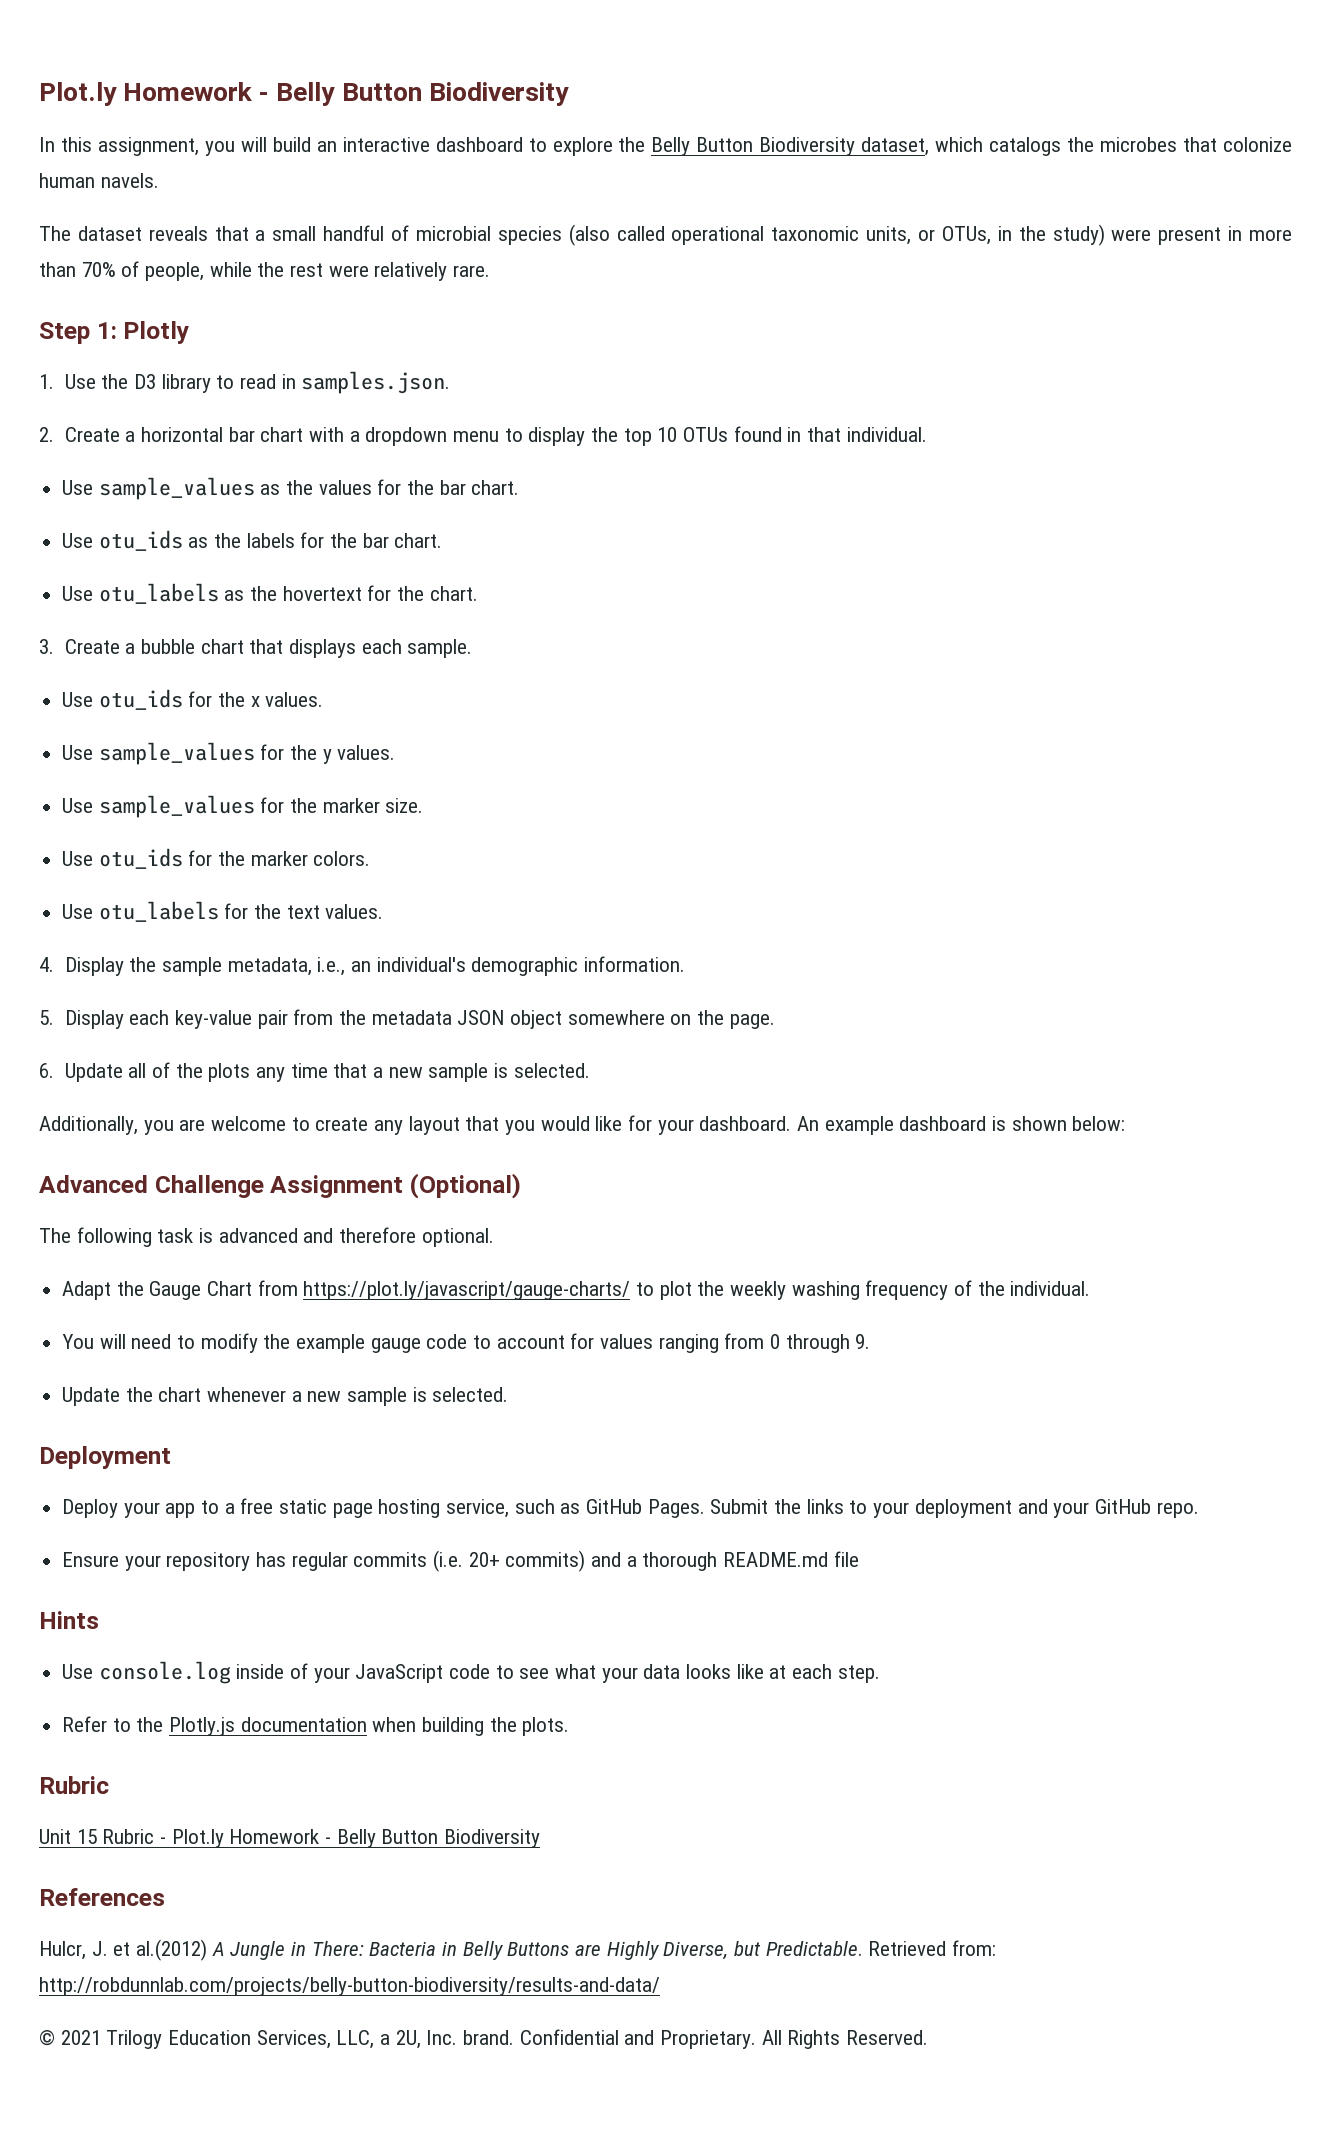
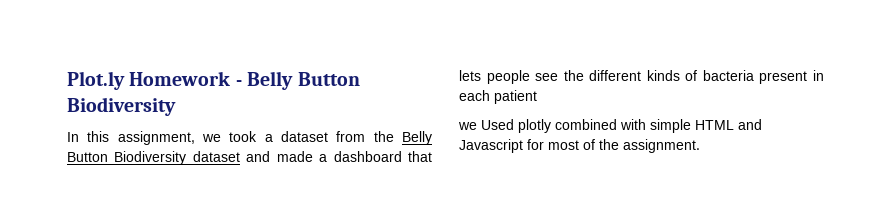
- In this assignment, you will build an interactive dashboard to explore the Belly Button Biodiversity dataset, which catalogs the microbes that colonize human navels.
- The dataset reveals that a small handful of microbial species (also called operational taxonomic units, or OTUs, in the study) were present in more than 70% of people, while the rest were relatively rare.
- Step 1: Plotly
- 1. Use the D3 library to read in samples.json.
- 2. Create a horizontal bar chart with a dropdown menu to display the top 10 OTUs found in that individual.
- Use sample_values as the values for the bar chart.
- Use otu_ids as the labels for the bar chart.
- Use otu_labels as the hovertext for the chart.
- 3. Create a bubble chart that displays each sample.
- Use otu_ids for the x values.
- Use sample_values for the y values.
- Use sample_values for the marker size.
- Use otu_ids for the marker colors.
- Use otu_labels for the text values.
- 4. Display the sample metadata, i.e., an individual's demographic information.
- 5. Display each key-value pair from the metadata JSON object somewhere on the page.
- 6. Update all of the plots any time that a new sample is selected.
- Additionally, you are welcome to create any layout that you would like for your dashboard. An example dashboard is shown below:
- Advanced Challenge Assignment (Optional)
- The following task is advanced and therefore optional.
- Adapt the Gauge Chart from https://plot.ly/javascript/gauge-charts/ to plot the weekly washing frequency of the individual.
- You will need to modify the example gauge code to account for values ranging from 0 through 9.
- Update the chart whenever a new sample is selected.
- Deployment
- Deploy your app to a free static page hosting service, such as GitHub Pages. Submit the links to your deployment and your GitHub repo.
- Ensure your repository has regular commits (i.e. 20+ commits) and a thorough README.md file
- Hints
- Use console.log inside of your JavaScript code to see what your data looks like at each step.
- Refer to the Plotly.js documentation when building the plots.
- Rubric
- Unit 15 Rubric - Plot.ly Homework - Belly Button Biodiversity
- References
- Hulcr, J. et al.(2012) A Jungle in There: Bacteria in Belly Buttons are Highly Diverse, but Predictable. Retrieved from: http://robdunnlab.com/projects/belly-button-biodiversity/results-and-data/
- © 2021 Trilogy Education Services, LLC, a 2U, Inc. brand. Confidential and Proprietary. All Rights Reserved.
+ In this assignment, we took a dataset from the Belly Button Biodiversity dataset and made a dashboard that lets people see the different kinds of bacteria present in each patient
+ we Used plotly combined with simple HTML and Javascript for most of the assignment.

